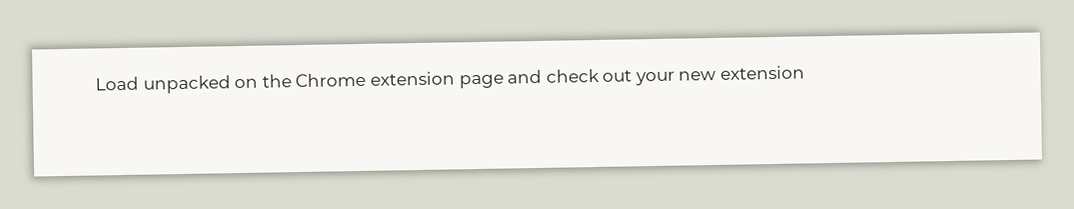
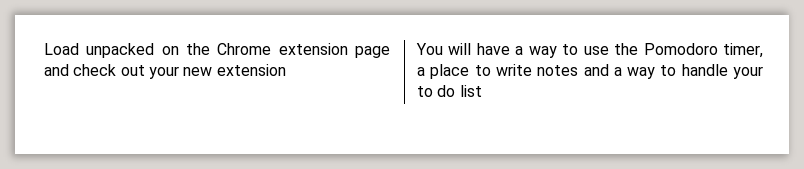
+ You will have a way to use the Pomodoro timer, a place to write notes and a way to handle your to do list

